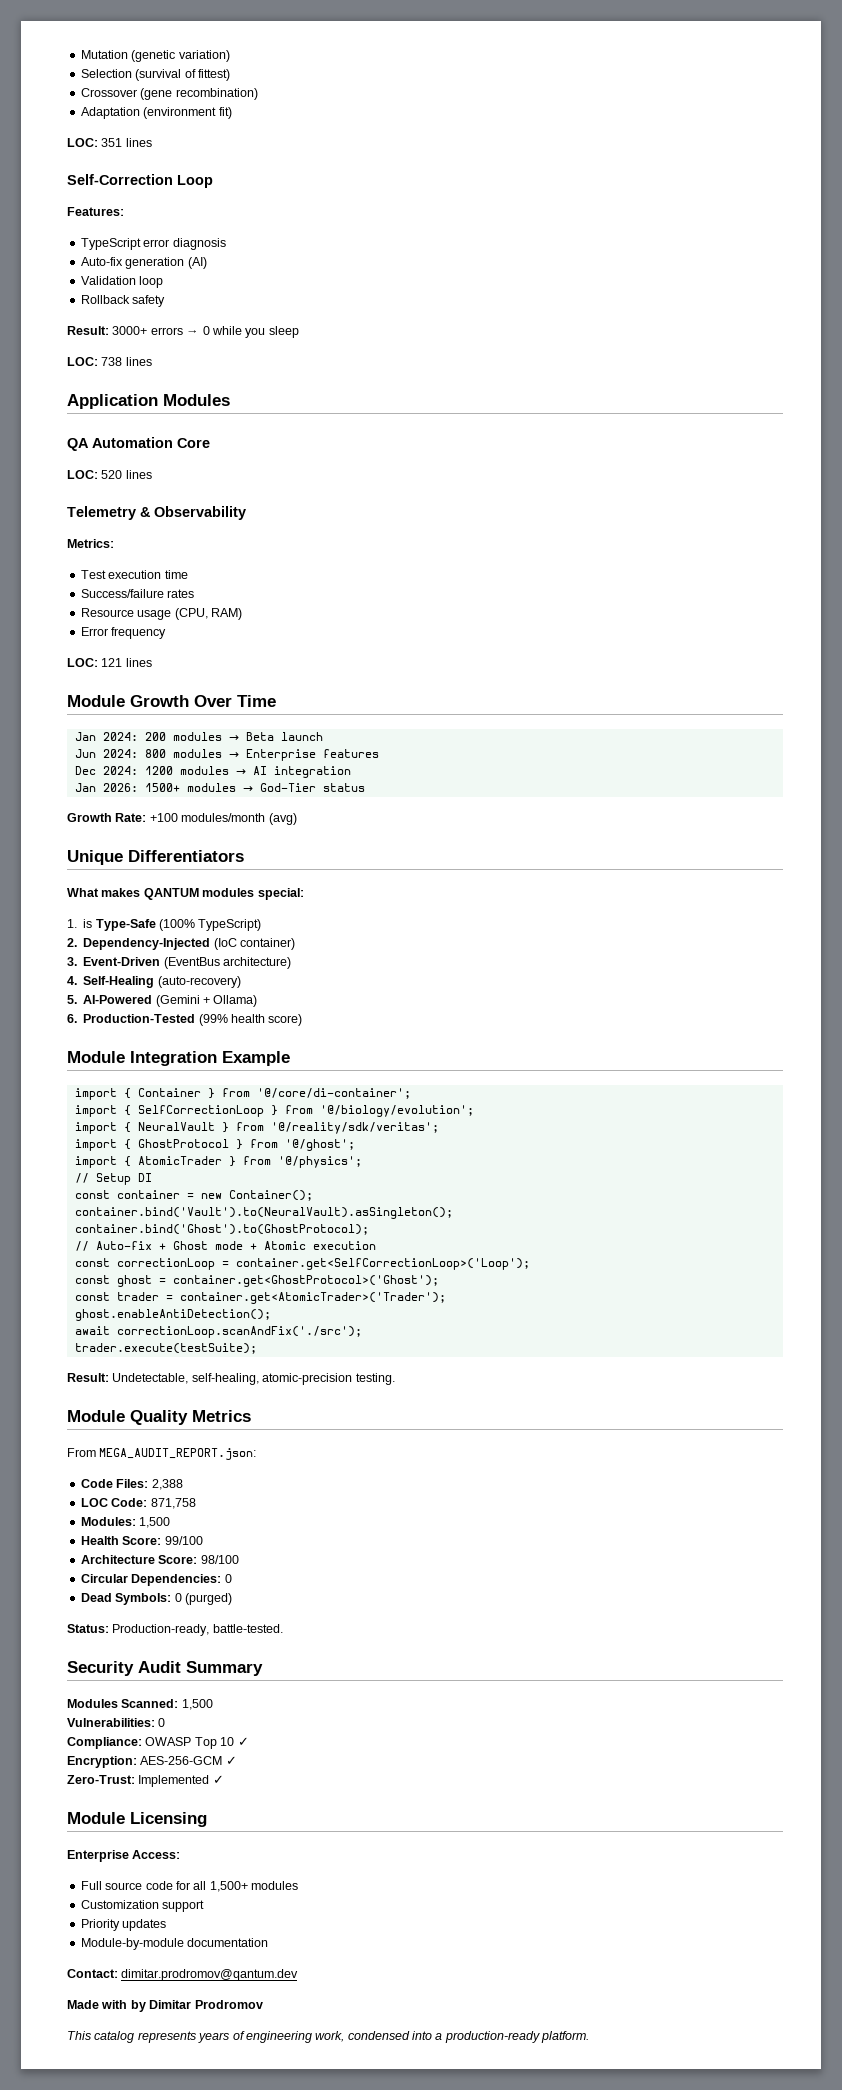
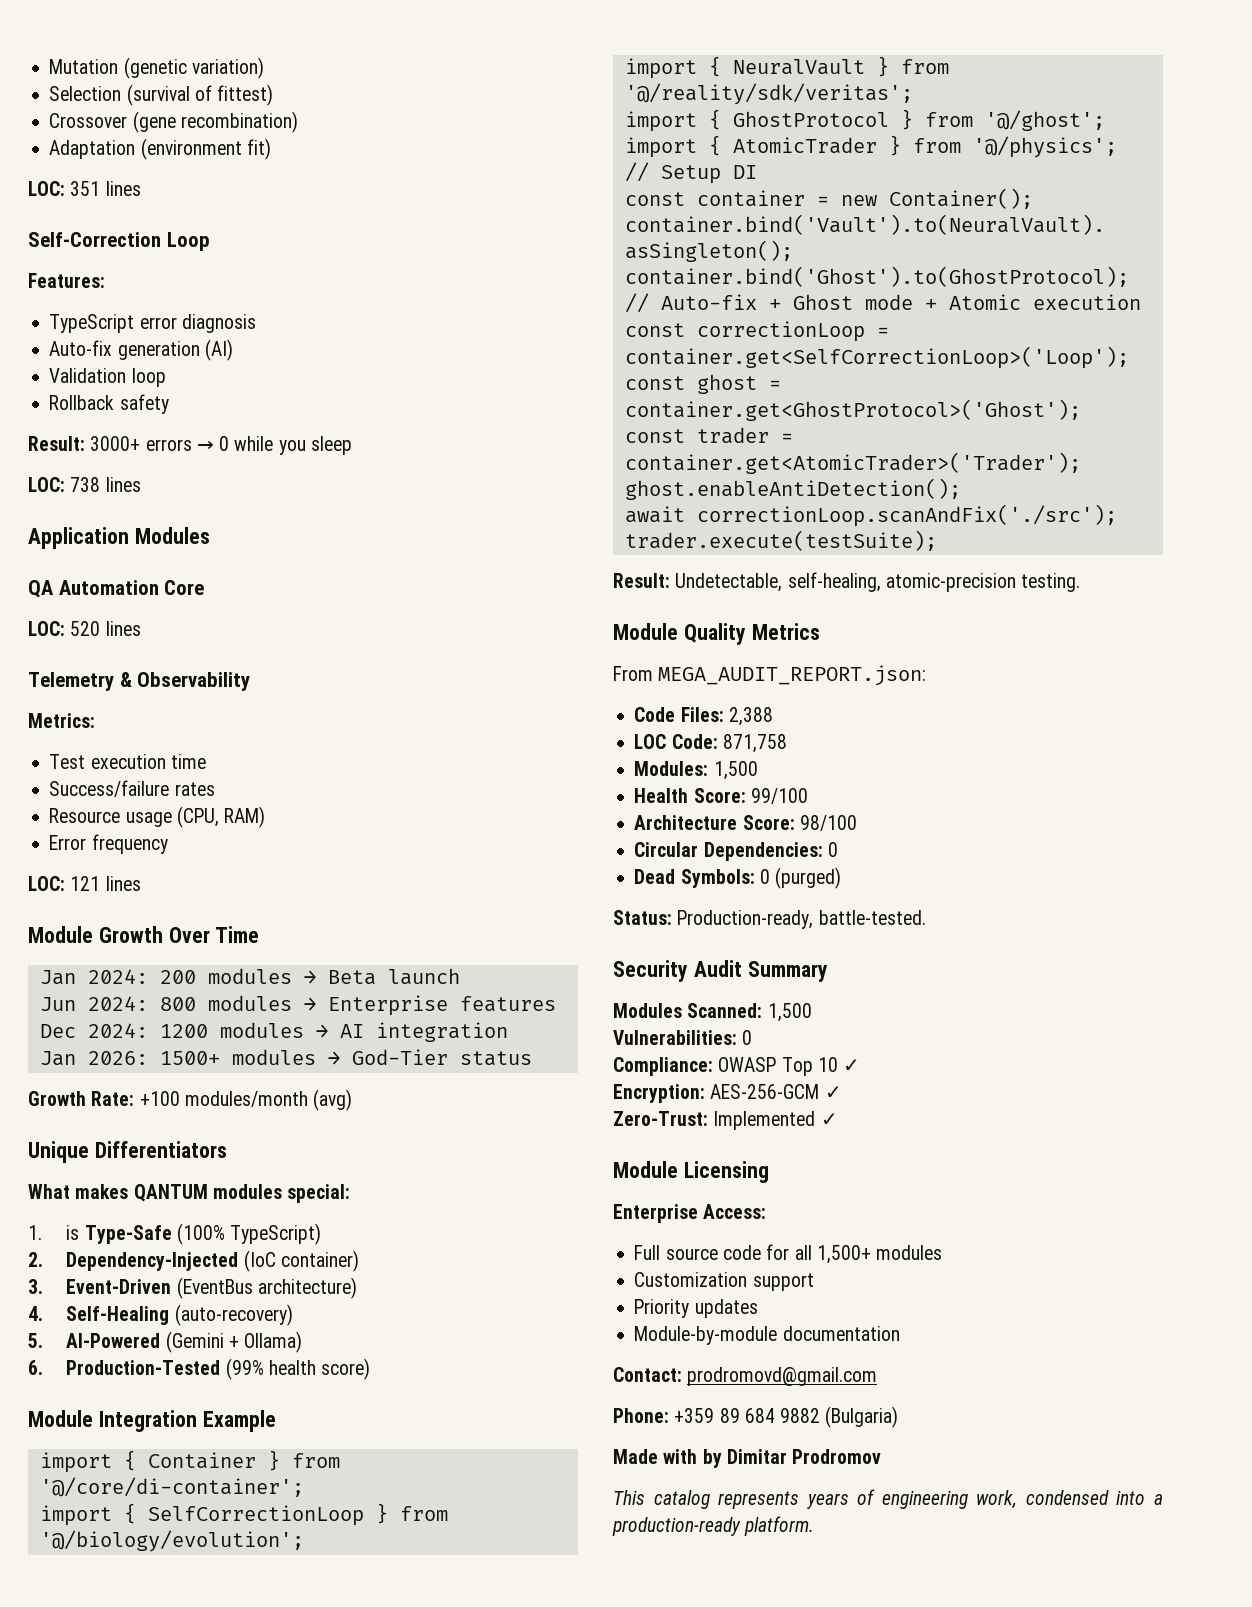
- Contact: dimitar.prodromov@qantum.dev
+ Contact: prodromovd@gmail.com
+ Phone: +359 89 684 9882 (Bulgaria)

